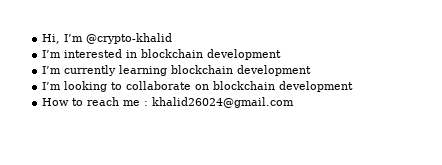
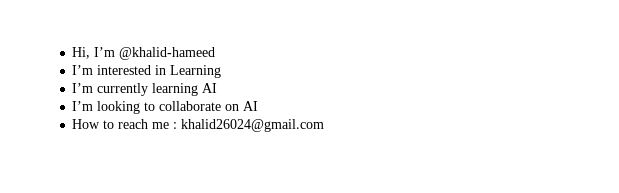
- Hi, I’m @crypto-khalid
+ Hi, I’m @khalid-hameed
- I’m interested in blockchain development
+ I’m interested in Learning
- I’m currently learning blockchain development
+ I’m currently learning AI
- I’m looking to collaborate on blockchain development
+ I’m looking to collaborate on AI

